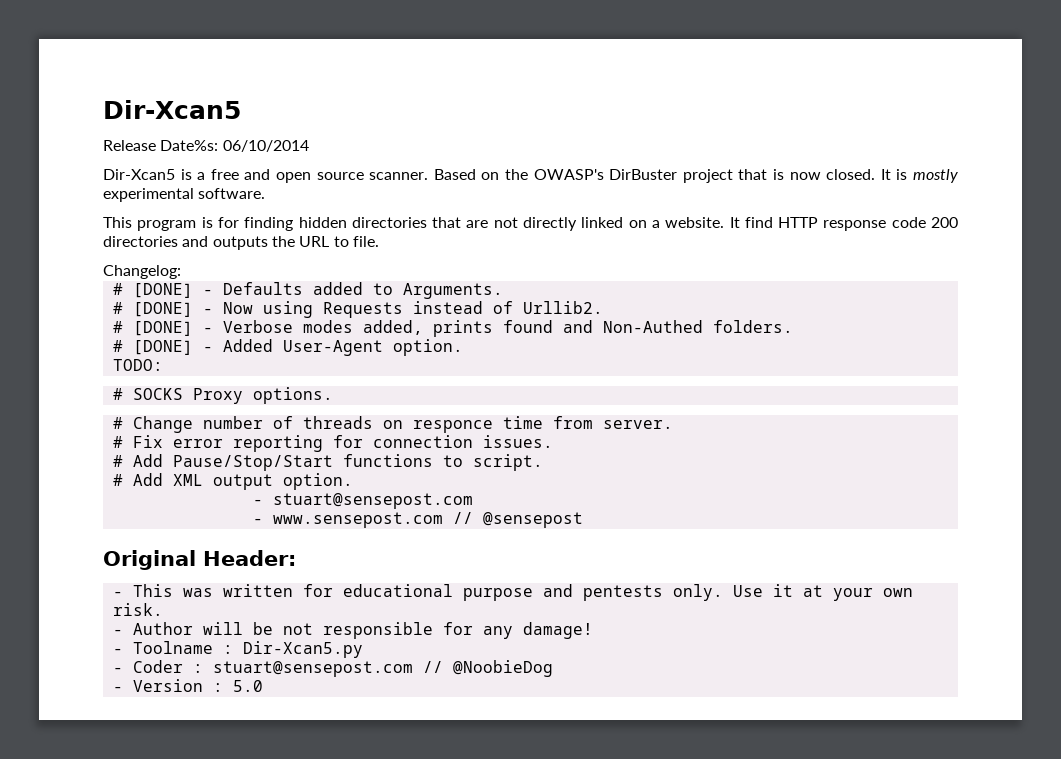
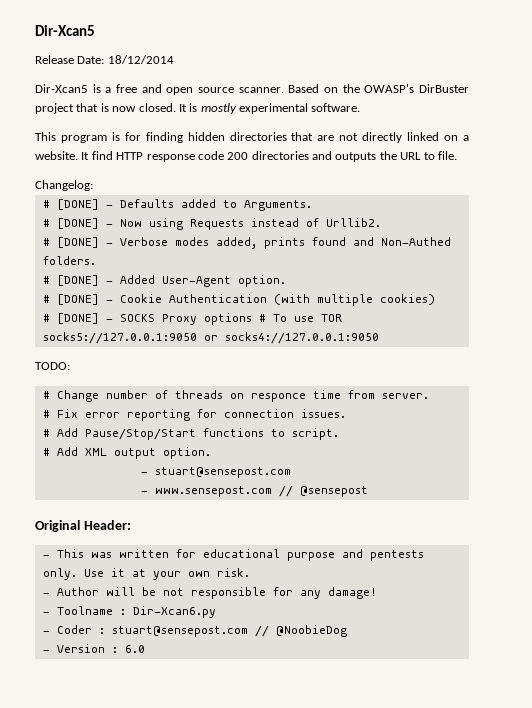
- Release Date%s: 06/10/2014
+ Release Date: 18/12/2014
+ # [DONE] - Cookie Authentication (with multiple cookies)
+ # [DONE] - SOCKS Proxy options # To use TOR socks5://127.0.0.1:9050 or socks4://127.0.0.1:9050
  TODO:
- # SOCKS Proxy options.
- - Toolname : Dir-Xcan5.py
+ - Toolname : Dir-Xcan6.py
- - Version : 5.0
+ - Version : 6.0

